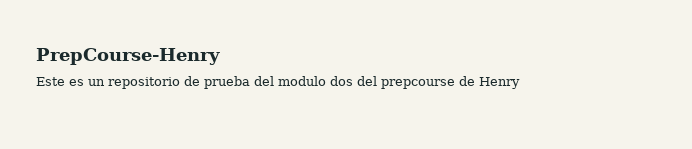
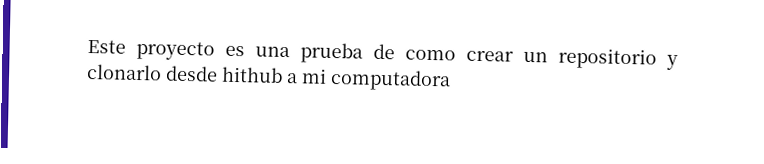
- PrepCourse-Henry
- Este es un repositorio de prueba del modulo dos del prepcourse de Henry
+ Este proyecto es una prueba de como crear un repositorio y clonarlo desde hithub a mi computadora

